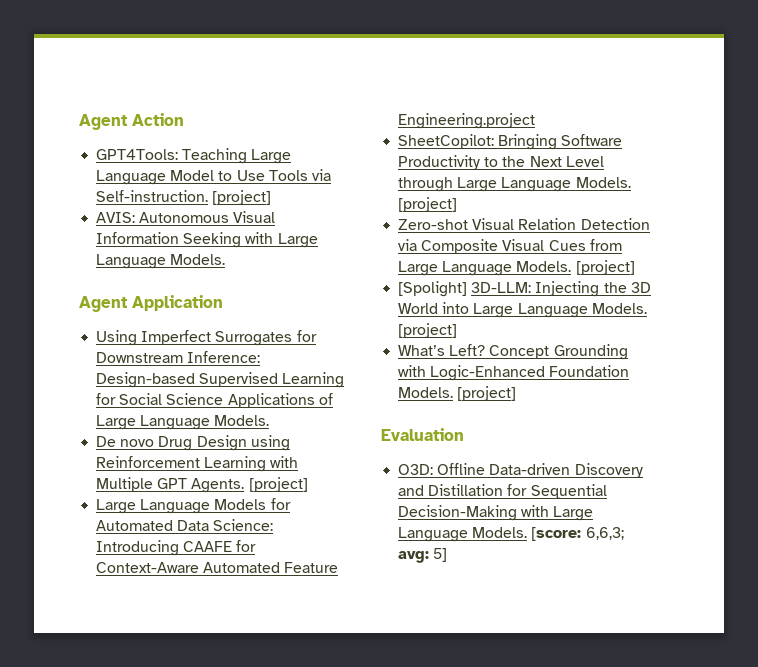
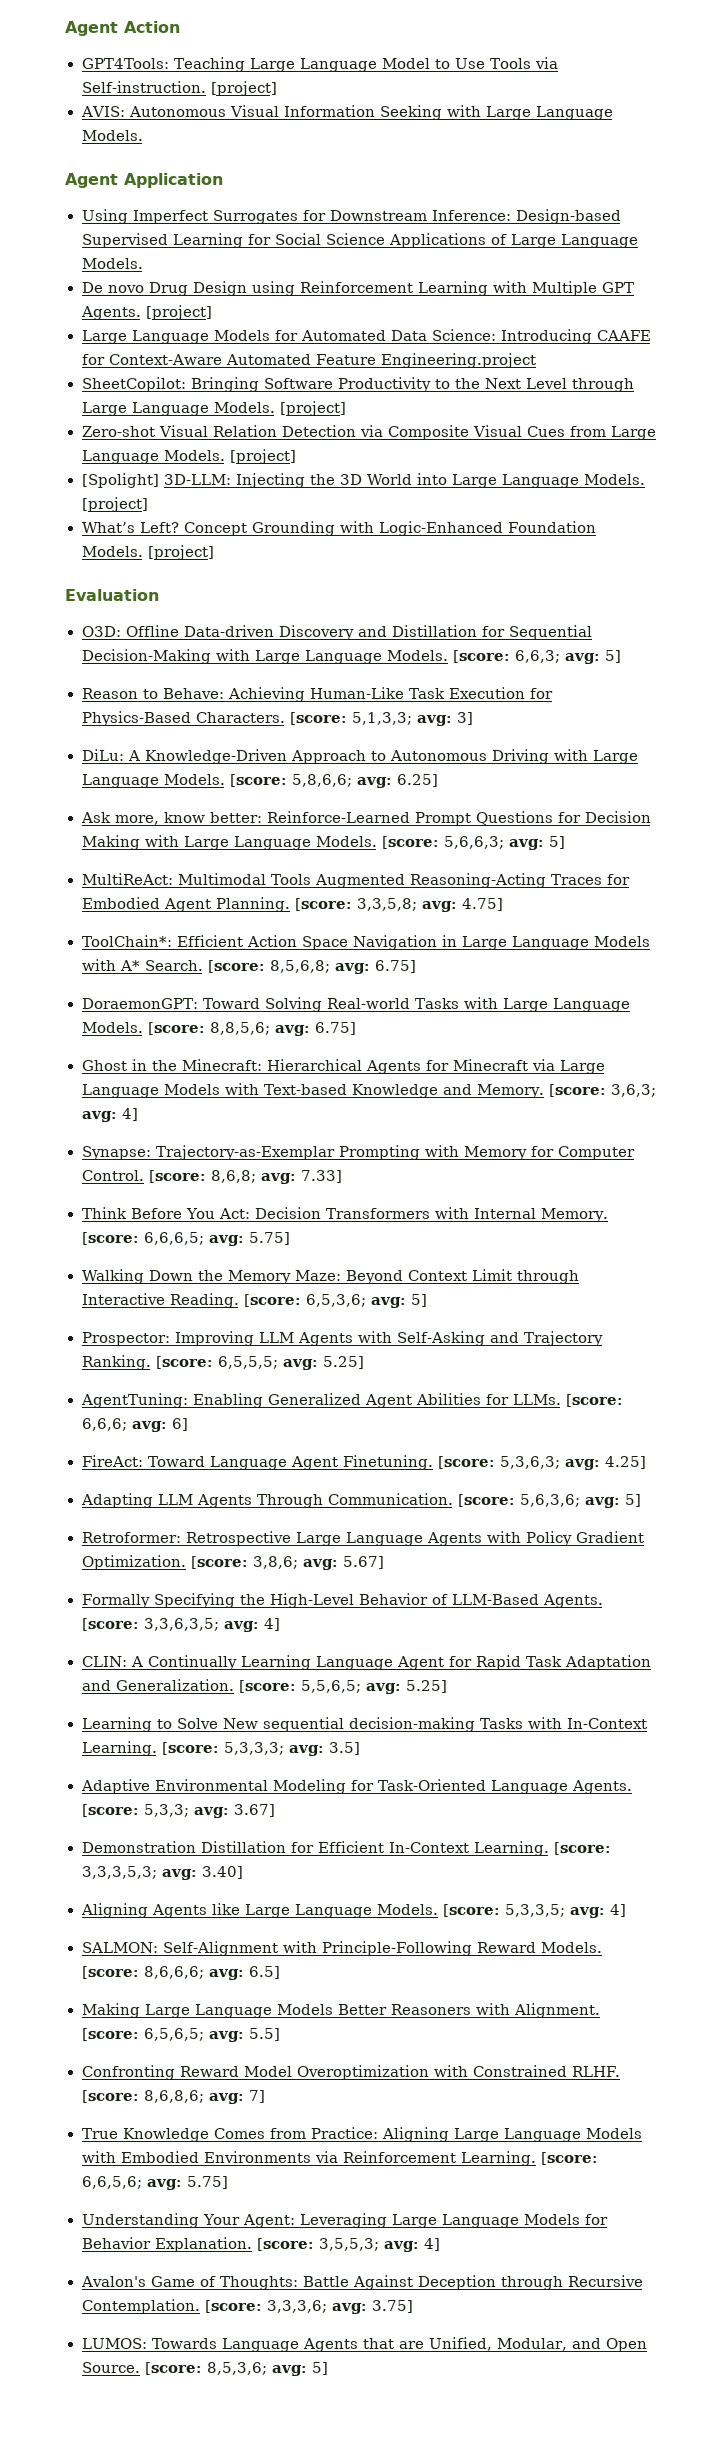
+ Reason to Behave: Achieving Human-Like Task Execution for Physics-Based Characters. [score: 5,1,3,3; avg: 3]
+ DiLu: A Knowledge-Driven Approach to Autonomous Driving with Large Language Models. [score: 5,8,6,6; avg: 6.25]
+ Ask more, know better: Reinforce-Learned Prompt Questions for Decision Making with Large Language Models. [score: 5,6,6,3; avg: 5]
+ MultiReAct: Multimodal Tools Augmented Reasoning-Acting Traces for Embodied Agent Planning. [score: 3,3,5,8; avg: 4.75]
+ ToolChain*: Efficient Action Space Navigation in Large Language Models with A* Search. [score: 8,5,6,8; avg: 6.75]
+ DoraemonGPT: Toward Solving Real-world Tasks with Large Language Models. [score: 8,8,5,6; avg: 6.75]
+ Ghost in the Minecraft: Hierarchical Agents for Minecraft via Large Language Models with Text-based Knowledge and Memory. [score: 3,6,3; avg: 4]
+ Synapse: Trajectory-as-Exemplar Prompting with Memory for Computer Control. [score: 8,6,8; avg: 7.33]
+ Think Before You Act: Decision Transformers with Internal Memory. [score: 6,6,6,5; avg: 5.75]
+ Walking Down the Memory Maze: Beyond Context Limit through Interactive Reading. [score: 6,5,3,6; avg: 5]
+ Prospector: Improving LLM Agents with Self-Asking and Trajectory Ranking. [score: 6,5,5,5; avg: 5.25]
+ AgentTuning: Enabling Generalized Agent Abilities for LLMs. [score: 6,6,6; avg: 6]
+ FireAct: Toward Language Agent Finetuning. [score: 5,3,6,3; avg: 4.25]
+ Adapting LLM Agents Through Communication. [score: 5,6,3,6; avg: 5]
+ Retroformer: Retrospective Large Language Agents with Policy Gradient Optimization. [score: 3,8,6; avg: 5.67]
+ Formally Specifying the High-Level Behavior of LLM-Based Agents. [score: 3,3,6,3,5; avg: 4]
+ CLIN: A Continually Learning Language Agent for Rapid Task Adaptation and Generalization. [score: 5,5,6,5; avg: 5.25]
+ Learning to Solve New sequential decision-making Tasks with In-Context Learning. [score: 5,3,3,3; avg: 3.5]
+ Adaptive Environmental Modeling for Task-Oriented Language Agents. [score: 5,3,3; avg: 3.67]
+ Demonstration Distillation for Efficient In-Context Learning. [score: 3,3,3,5,3; avg: 3.40]
+ Aligning Agents like Large Language Models. [score: 5,3,3,5; avg: 4]
+ SALMON: Self-Alignment with Principle-Following Reward Models. [score: 8,6,6,6; avg: 6.5]
+ Making Large Language Models Better Reasoners with Alignment. [score: 6,5,6,5; avg: 5.5]
+ Confronting Reward Model Overoptimization with Constrained RLHF. [score: 8,6,8,6; avg: 7]
+ True Knowledge Comes from Practice: Aligning Large Language Models with Embodied Environments via Reinforcement Learning. [score: 6,6,5,6; avg: 5.75]
+ Understanding Your Agent: Leveraging Large Language Models for Behavior Explanation. [score: 3,5,5,3; avg: 4]
+ Avalon's Game of Thoughts: Battle Against Deception through Recursive Contemplation. [score: 3,3,3,6; avg: 3.75]
+ LUMOS: Towards Language Agents that are Unified, Modular, and Open Source. [score: 8,5,3,6; avg: 5]

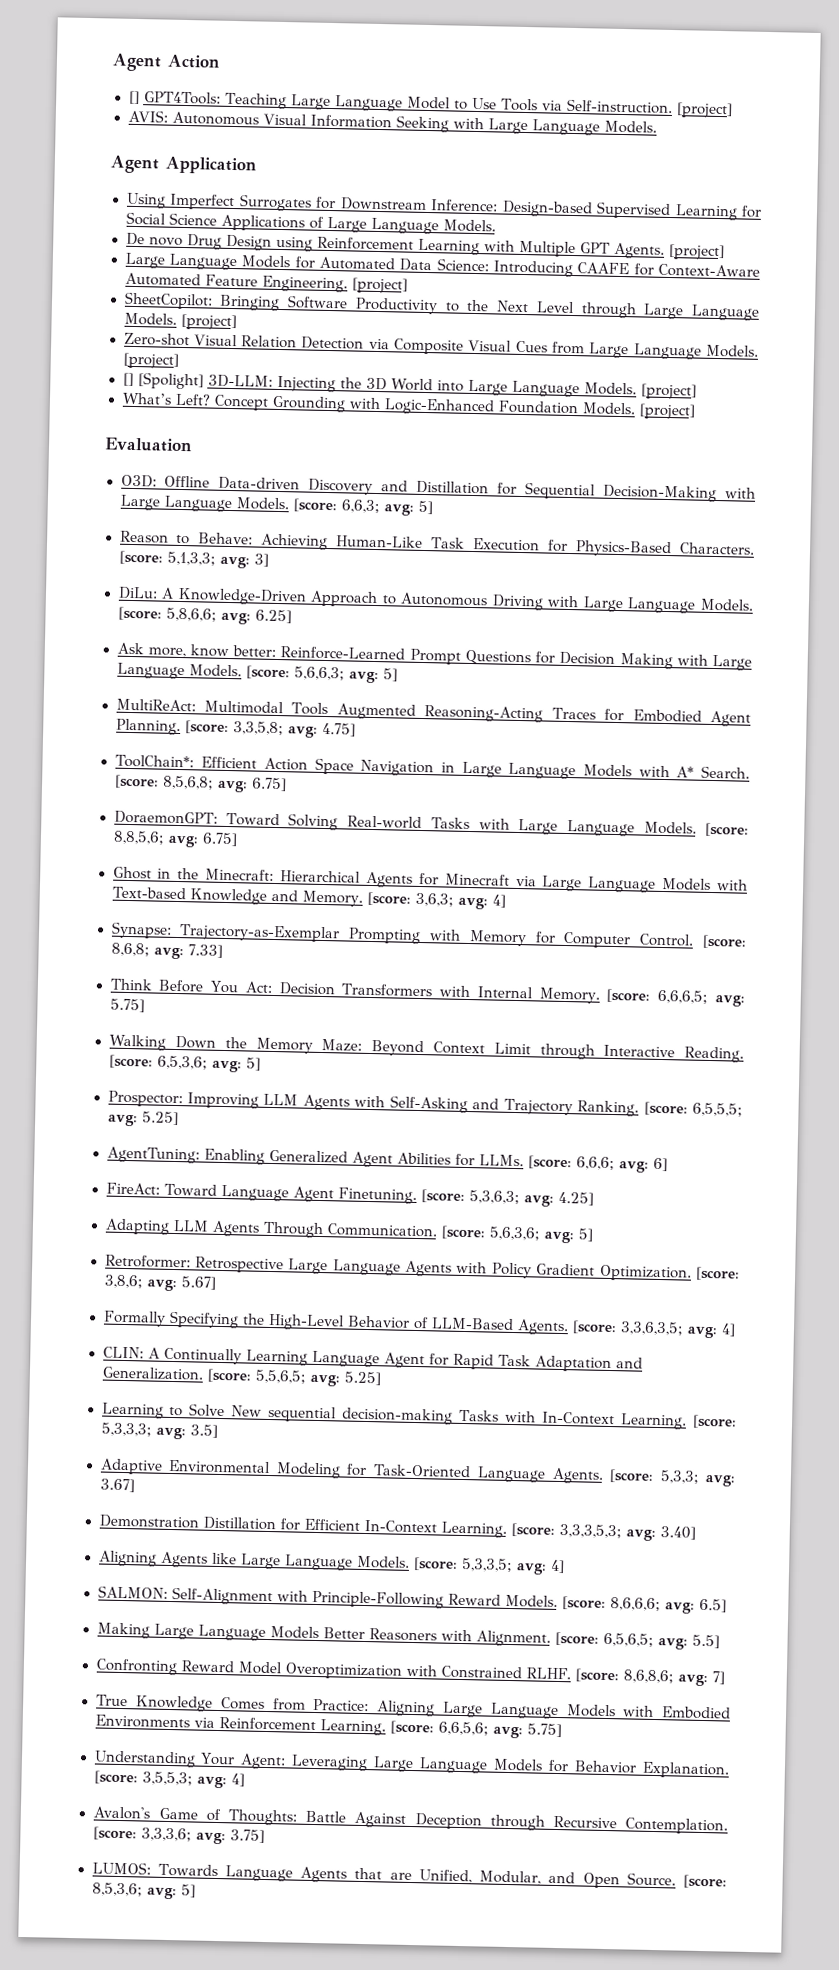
- GPT4Tools: Teaching Large Language Model to Use Tools via Self-instruction.
+ [] GPT4Tools: Teaching Large Language Model to Use Tools via Self-instruction.
- Large Language Models for Automated Data Science: Introducing CAAFE for Context-Aware Automated Feature Engineering.project
+ Large Language Models for Automated Data Science: Introducing CAAFE for Context-Aware Automated Feature Engineering. [project]
- [Spolight] 3D-LLM: Injecting the 3D World into Large Language Models.
+ [] [Spolight] 3D-LLM: Injecting the 3D World into Large Language Models.

